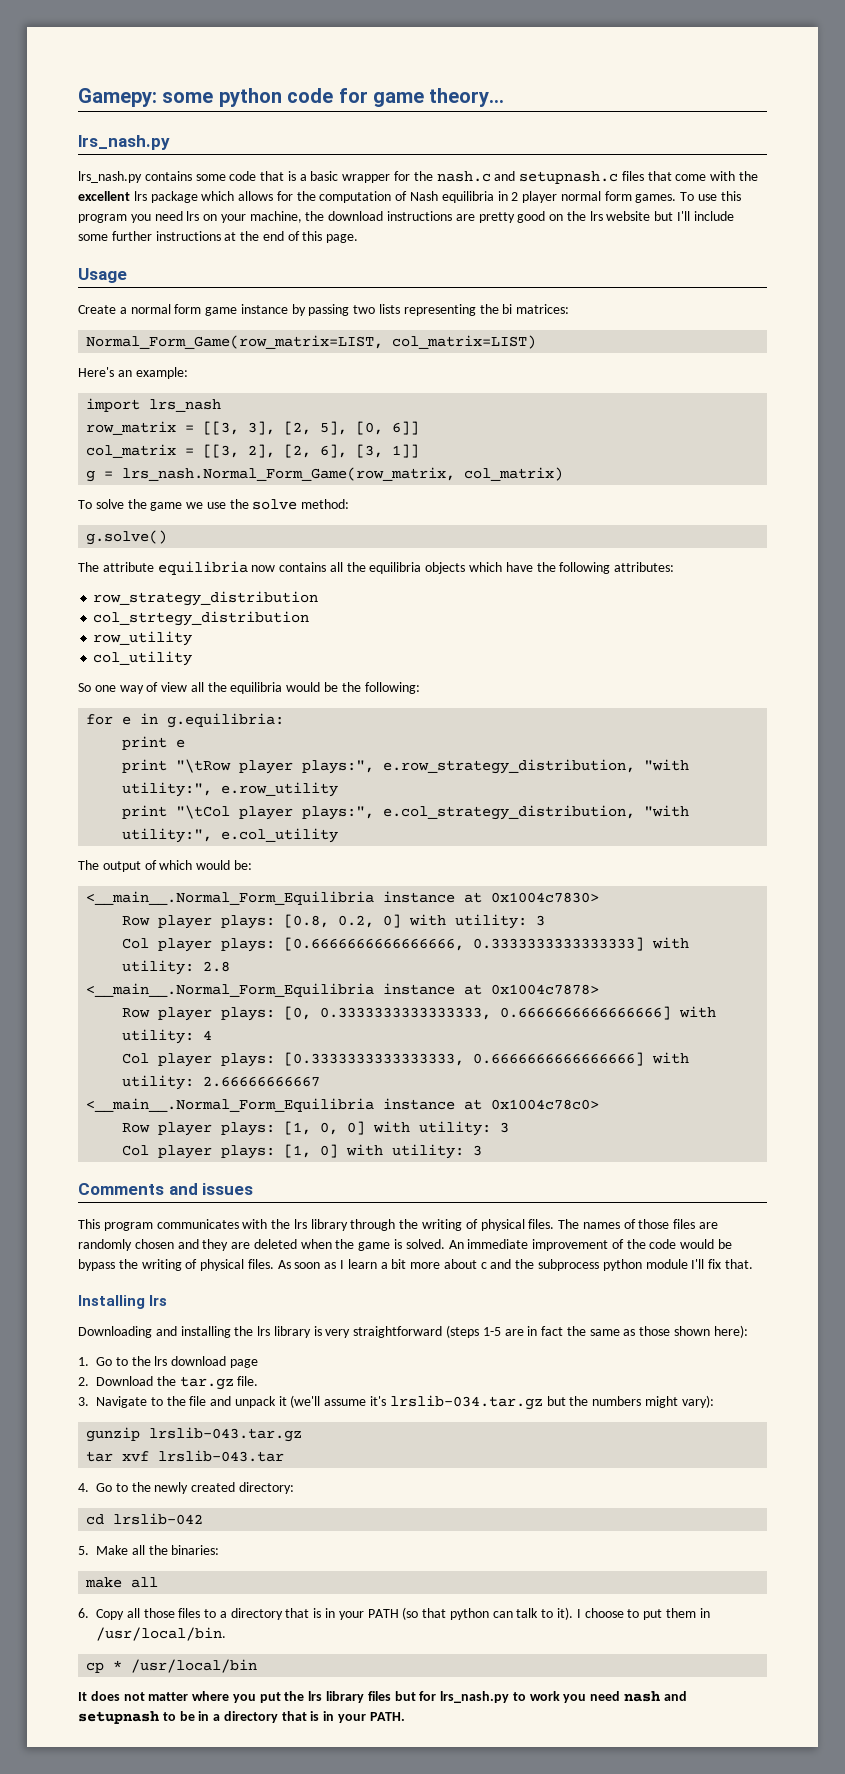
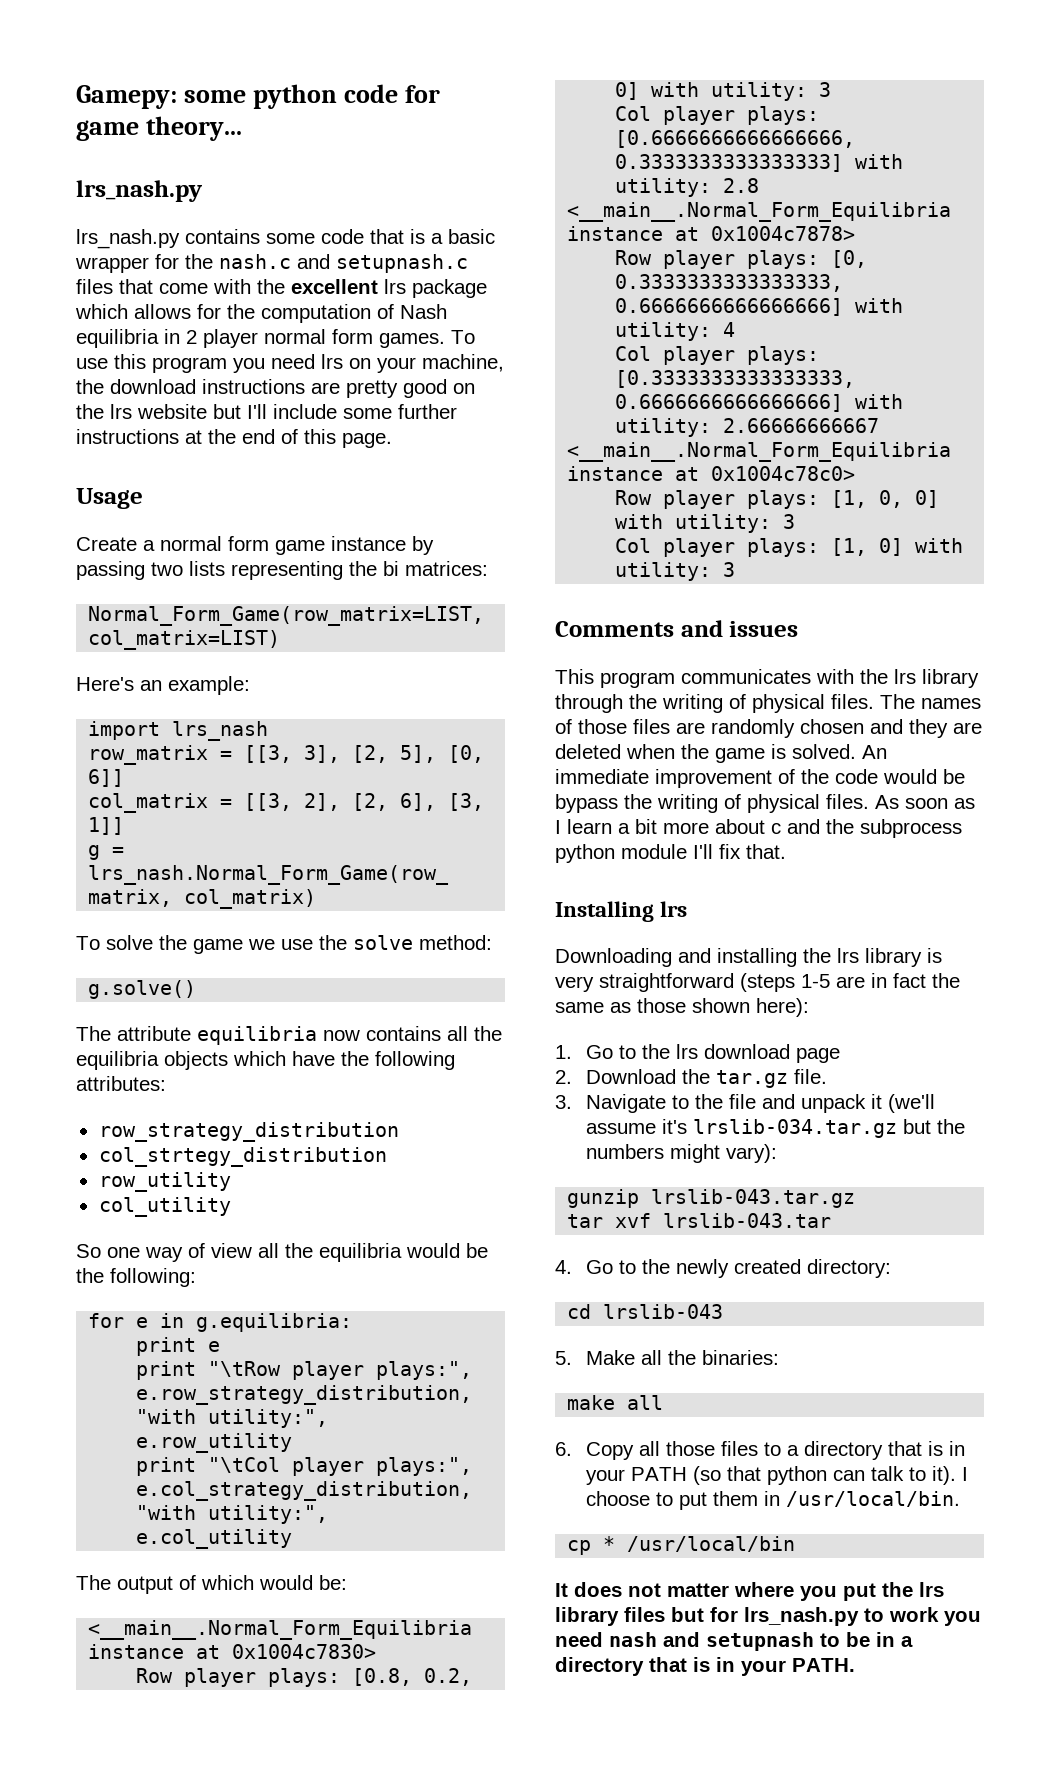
- cd lrslib-042
+ cd lrslib-043

